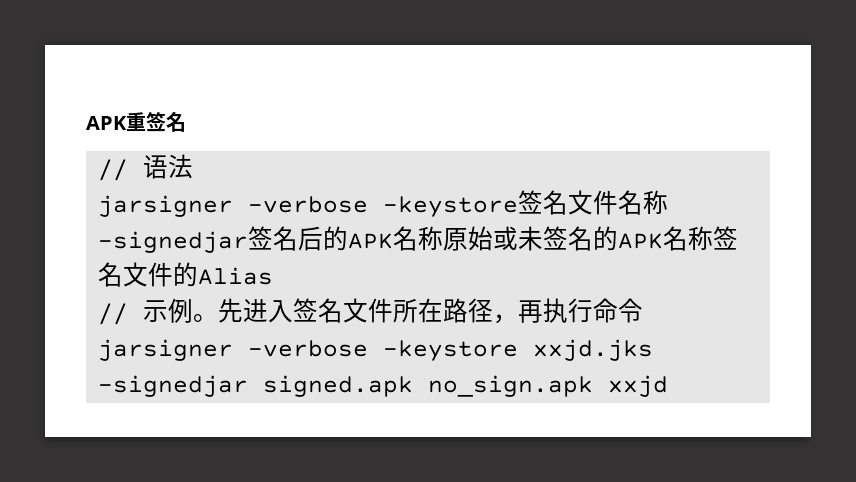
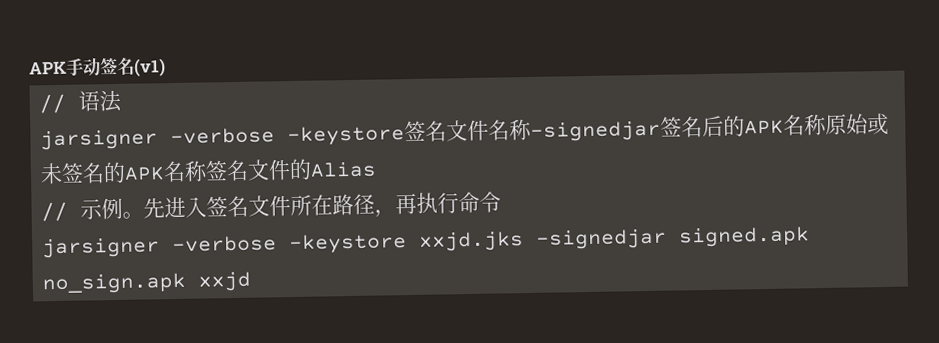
- APK重签名
+ APK手动签名(v1)

